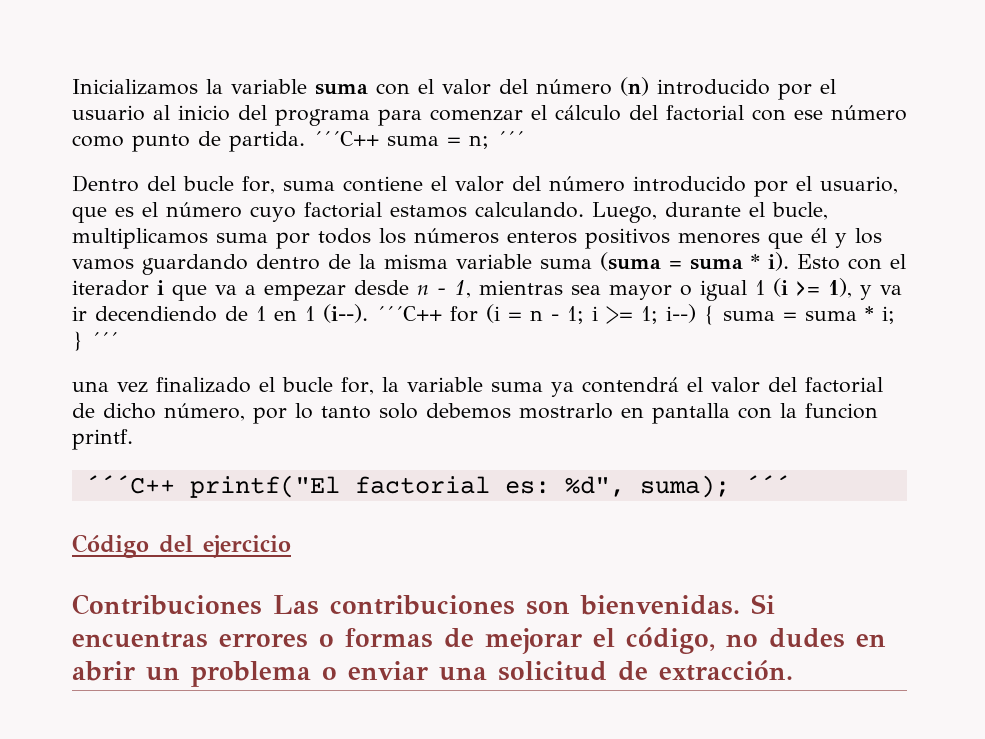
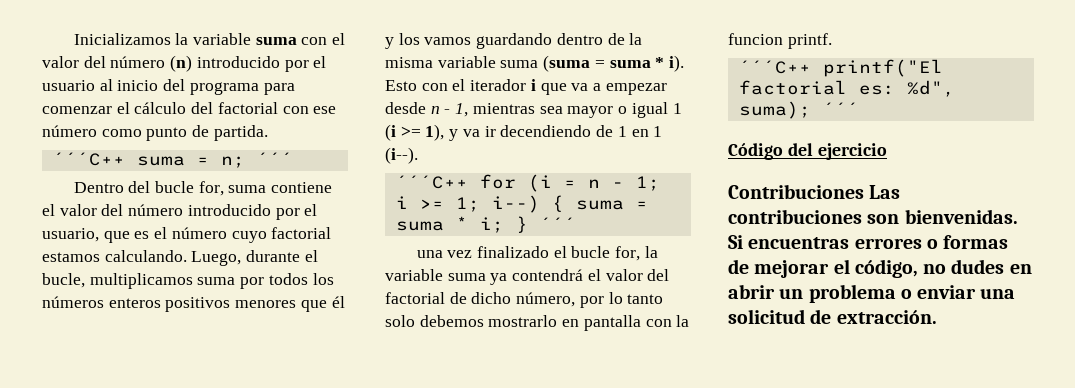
- Inicializamos la variable suma con el valor del número (n) introducido por el usuario al inicio del programa para comenzar el cálculo del factorial con ese número como punto de partida. ´´´C++ suma = n; ´´´
+ Inicializamos la variable suma con el valor del número (n) introducido por el usuario al inicio del programa para comenzar el cálculo del factorial con ese número como punto de partida.
+ ´´´C++ suma = n; ´´´
- Esto con el iterador i que va a empezar desde n - 1, mientras sea mayor o igual 1 (i >= 1), y va ir decendiendo de 1 en 1 (i--). ´´´C++ for (i = n - 1; i >= 1; i--) { suma = suma * i; } ´´´
+ Esto con el iterador i que va a empezar desde n - 1, mientras sea mayor o igual 1 (i >= 1), y va ir decendiendo de 1 en 1 (i--).
+ ´´´C++ for (i = n - 1; i >= 1; i--) { suma = suma * i; } ´´´

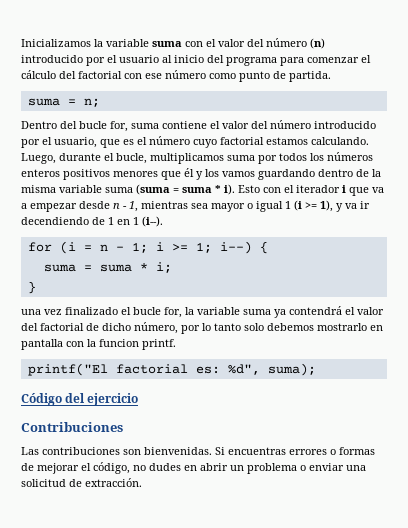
- ´´´C++ suma = n; ´´´
+ suma = n;
- ´´´C++ for (i = n - 1; i >= 1; i--) { suma = suma * i; } ´´´
+ for (i = n - 1; i >= 1; i--) {
+ suma = suma * i;
+ }
- ´´´C++ printf("El factorial es: %d", suma); ´´´
+ printf("El factorial es: %d", suma);
- Contribuciones Las contribuciones son bienvenidas.
+ Contribuciones
+ Las contribuciones son bienvenidas.

